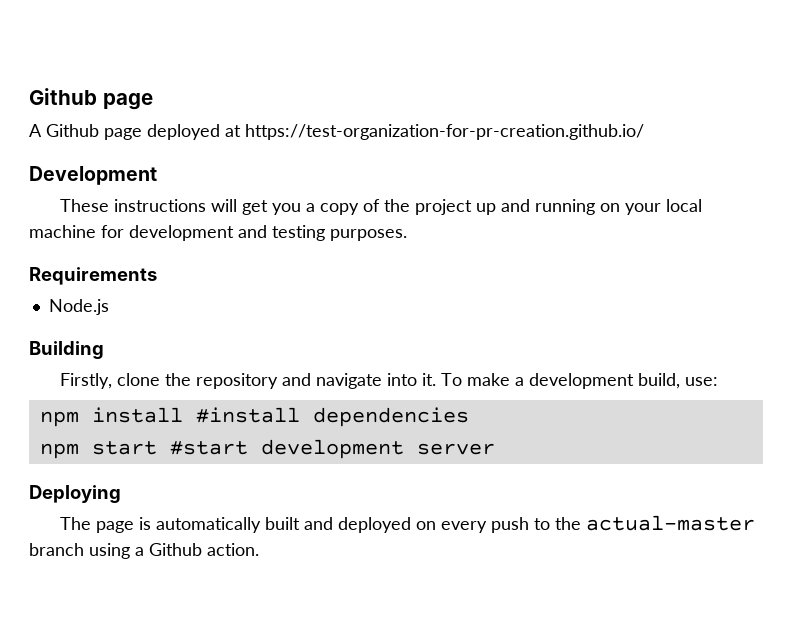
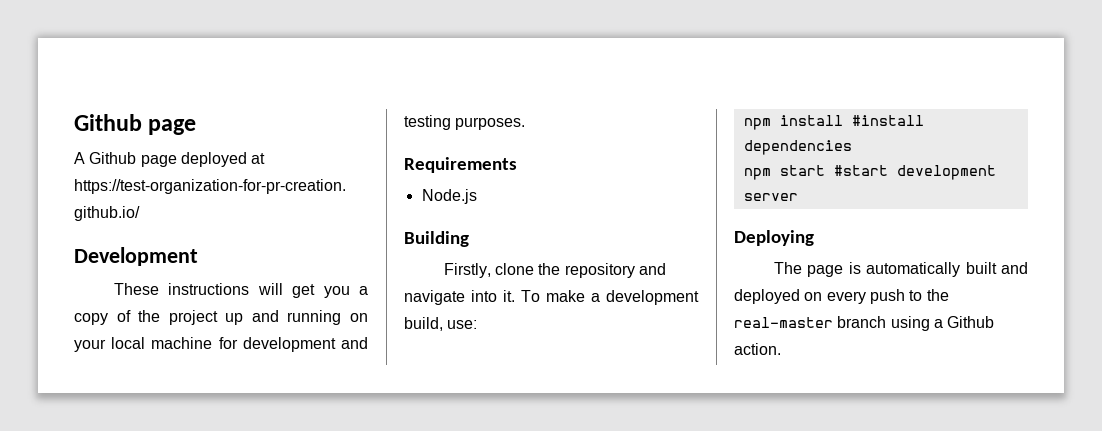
- The page is automatically built and deployed on every push to the actual-master branch using a Github action.
+ The page is automatically built and deployed on every push to the real-master branch using a Github action.

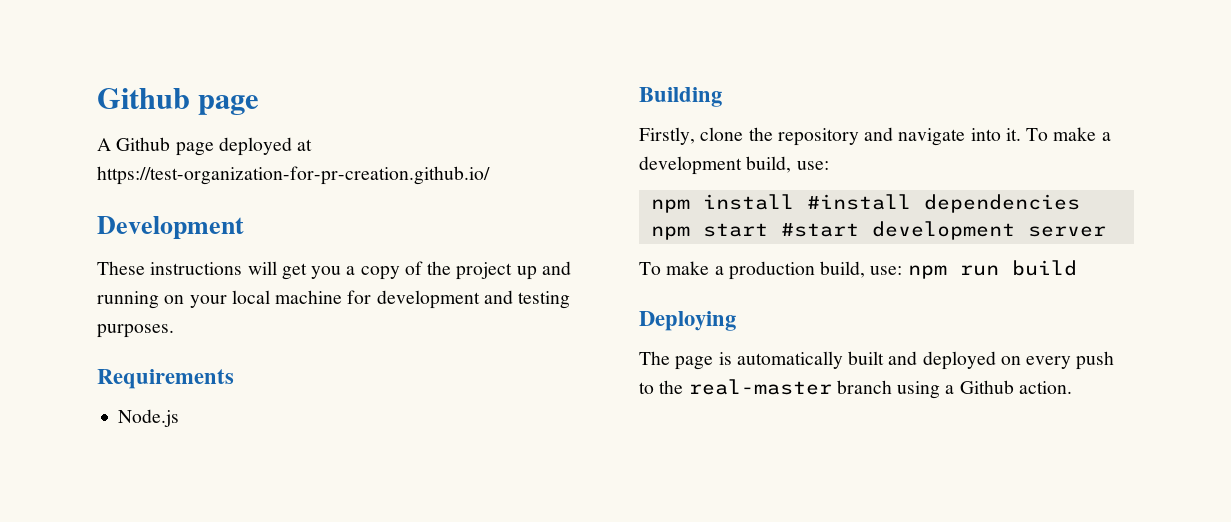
+ To make a production build, use: npm run build

